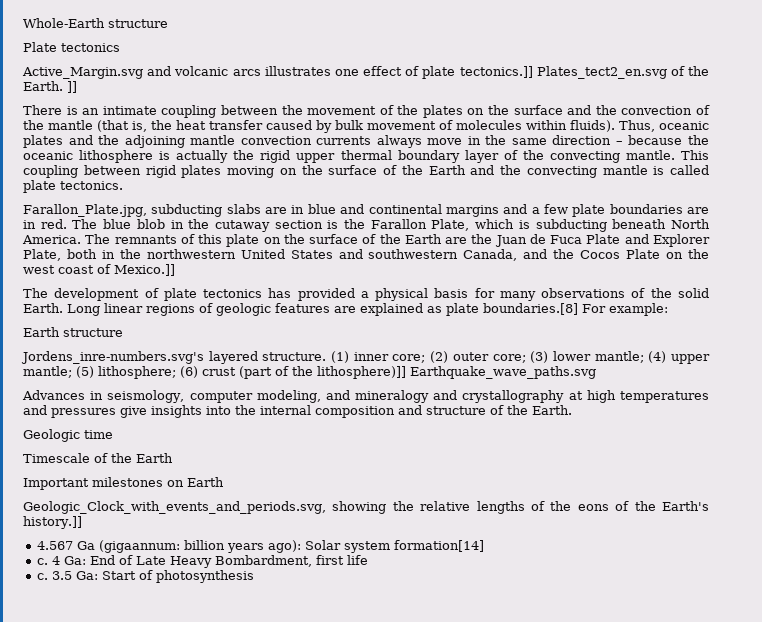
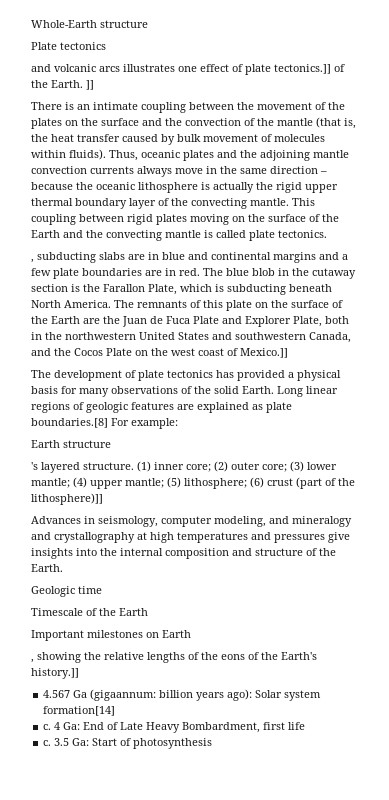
- Active_Margin.svg and volcanic arcs illustrates one effect of plate tectonics.]] Plates_tect2_en.svg of the Earth. ]]
+ and volcanic arcs illustrates one effect of plate tectonics.]] of the Earth. ]]
- Farallon_Plate.jpg, subducting slabs are in blue and continental margins and a few plate boundaries are in red.
+ , subducting slabs are in blue and continental margins and a few plate boundaries are in red.
- Jordens_inre-numbers.svg's layered structure.
+ 's layered structure.
- (1) inner core; (2) outer core; (3) lower mantle; (4) upper mantle; (5) lithosphere; (6) crust (part of the lithosphere)]] Earthquake_wave_paths.svg
+ (1) inner core; (2) outer core; (3) lower mantle; (4) upper mantle; (5) lithosphere; (6) crust (part of the lithosphere)]]
- Geologic_Clock_with_events_and_periods.svg, showing the relative lengths of the eons of the Earth's history.]]
+ , showing the relative lengths of the eons of the Earth's history.]]

